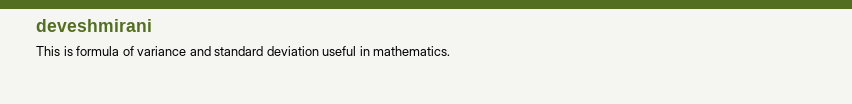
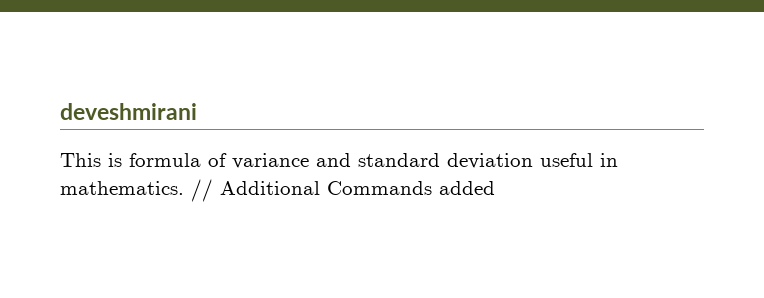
+ // Additional Commands added

